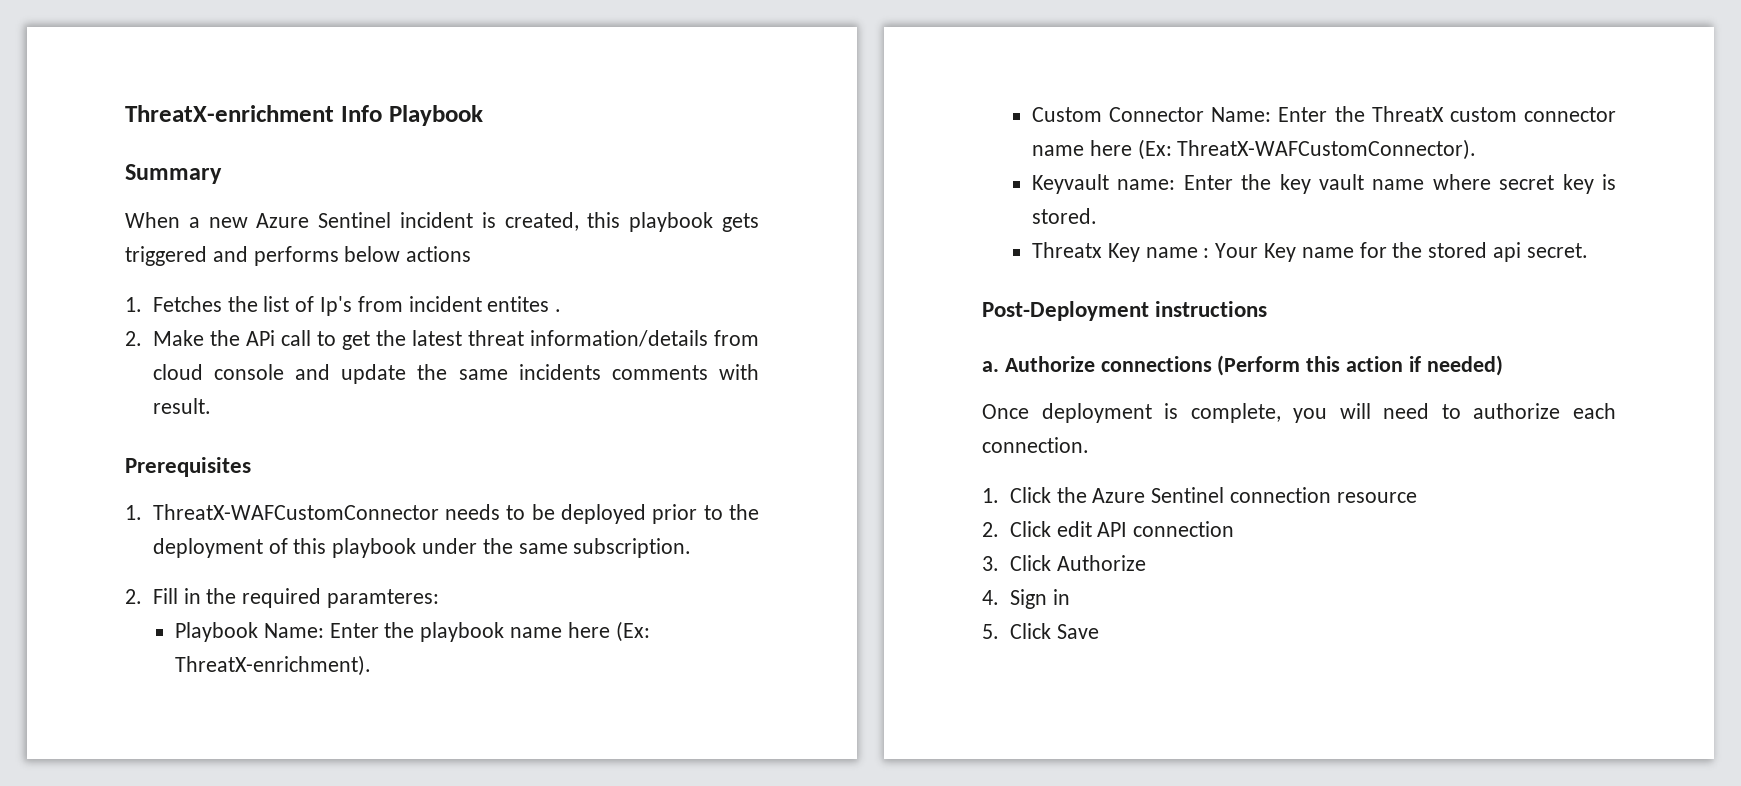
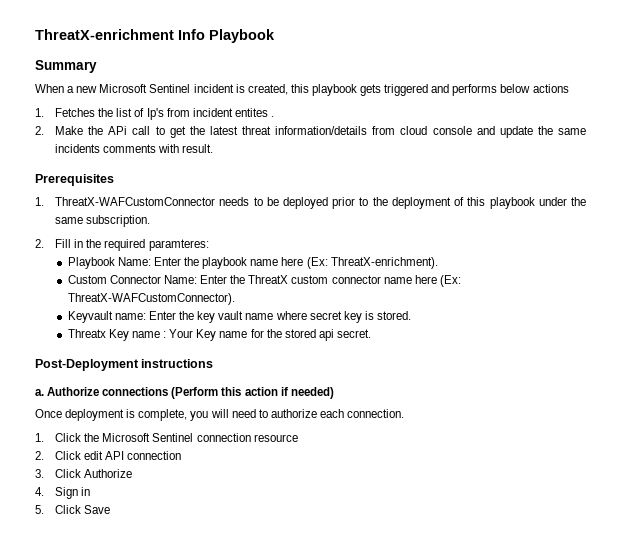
- When a new Azure Sentinel incident is created, this playbook gets triggered and performs below actions
+ When a new Microsoft Sentinel incident is created, this playbook gets triggered and performs below actions
- 1. Click the Azure Sentinel connection resource
+ 1. Click the Microsoft Sentinel connection resource

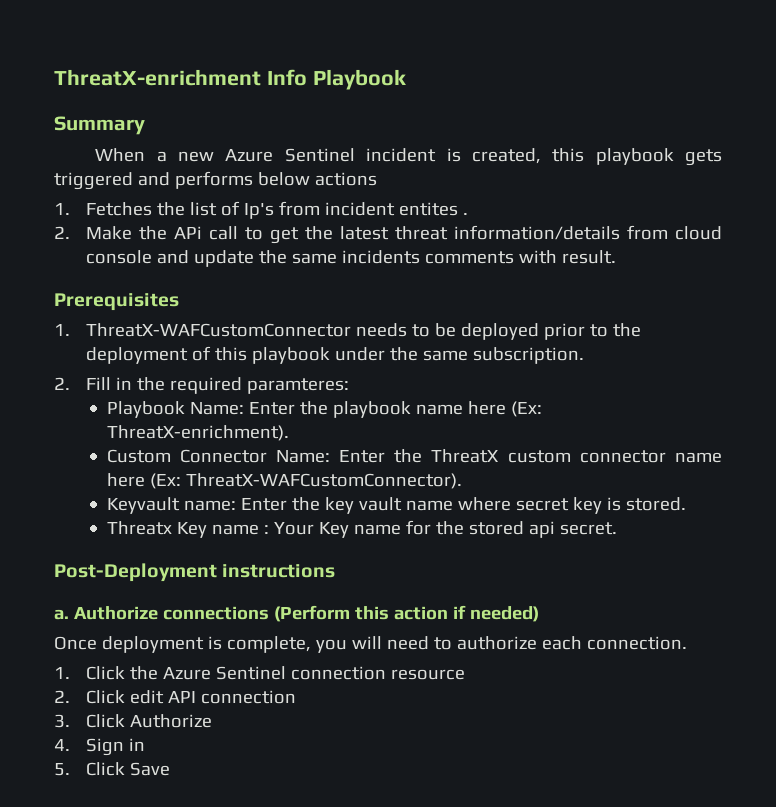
- When a new Microsoft Sentinel incident is created, this playbook gets triggered and performs below actions
+ When a new Azure Sentinel incident is created, this playbook gets triggered and performs below actions
- 1. Click the Microsoft Sentinel connection resource
+ 1. Click the Azure Sentinel connection resource

